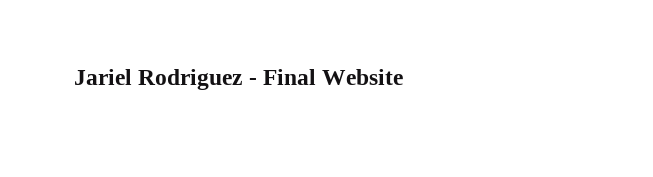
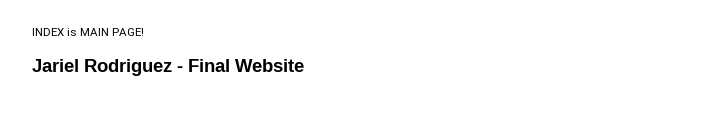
+ INDEX is MAIN PAGE!

